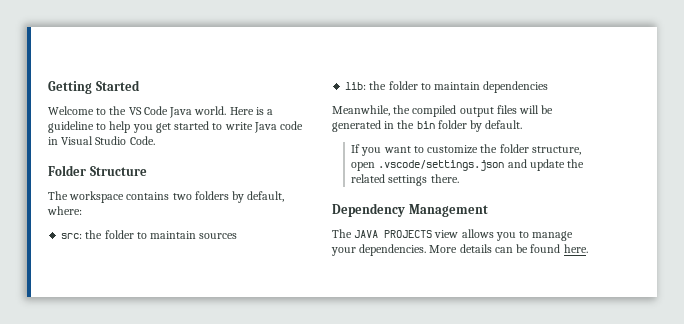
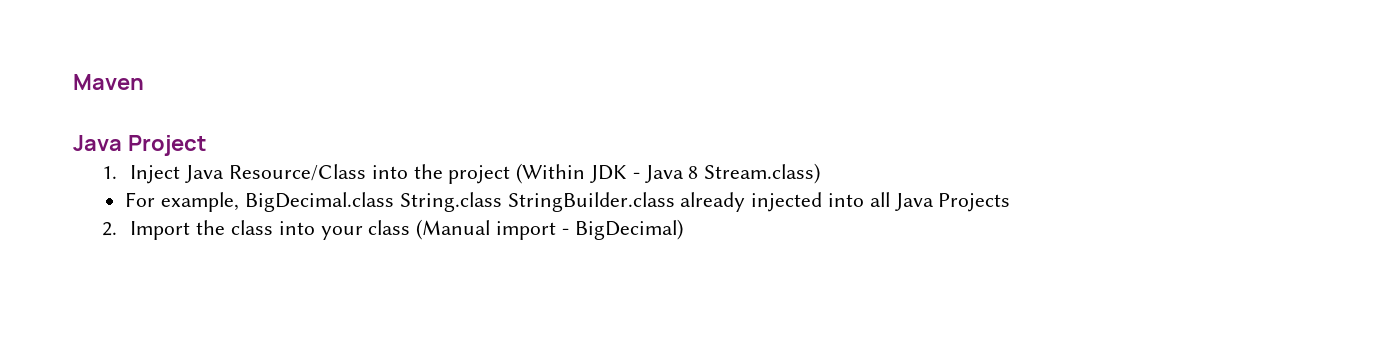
- Getting Started
- Welcome to the VS Code Java world. Here is a guideline to help you get started to write Java code in Visual Studio Code.
- Folder Structure
- The workspace contains two folders by default, where:
- src: the folder to maintain sources
- lib: the folder to maintain dependencies
- Meanwhile, the compiled output files will be generated in the bin folder by default.
- If you want to customize the folder structure, open .vscode/settings.json and update the related settings there.
- Dependency Management
- The JAVA PROJECTS view allows you to manage your dependencies. More details can be found here.
+ Maven
+ Java Project
+ 1. Inject Java Resource/Class into the project (Within JDK - Java 8 Stream.class)
+ For example, BigDecimal.class String.class StringBuilder.class already injected into all Java Projects
+ 2. Import the class into your class (Manual import - BigDecimal)

